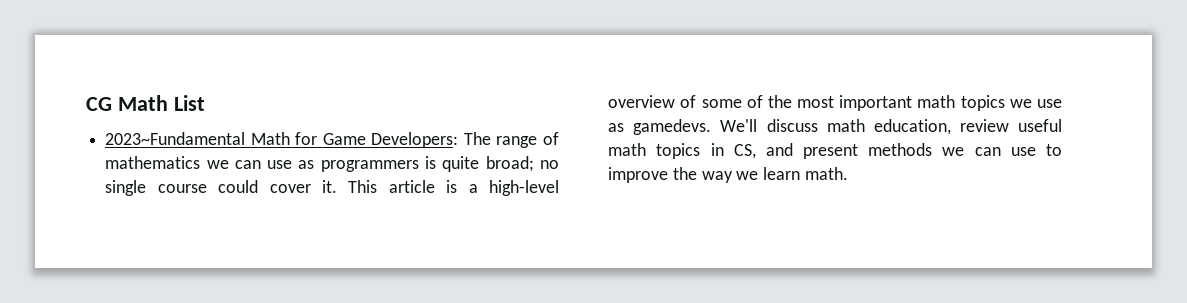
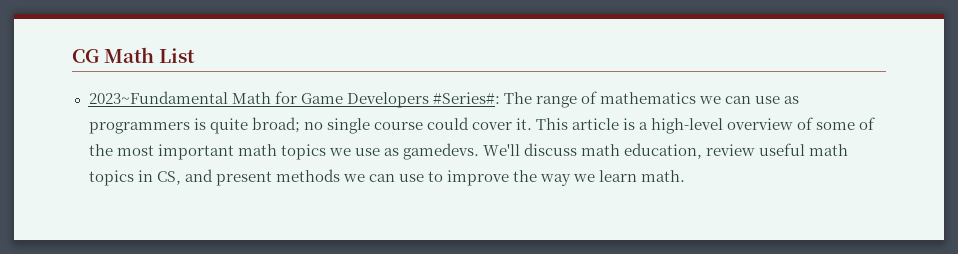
- 2023~Fundamental Math for Game Developers: The range of mathematics we can use as programmers is quite broad; no single course could cover it.
+ 2023~Fundamental Math for Game Developers #Series#: The range of mathematics we can use as programmers is quite broad; no single course could cover it.

